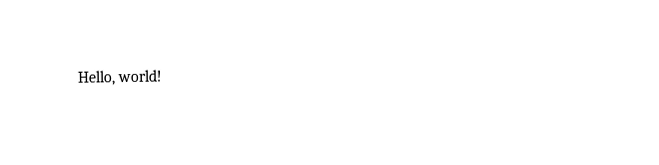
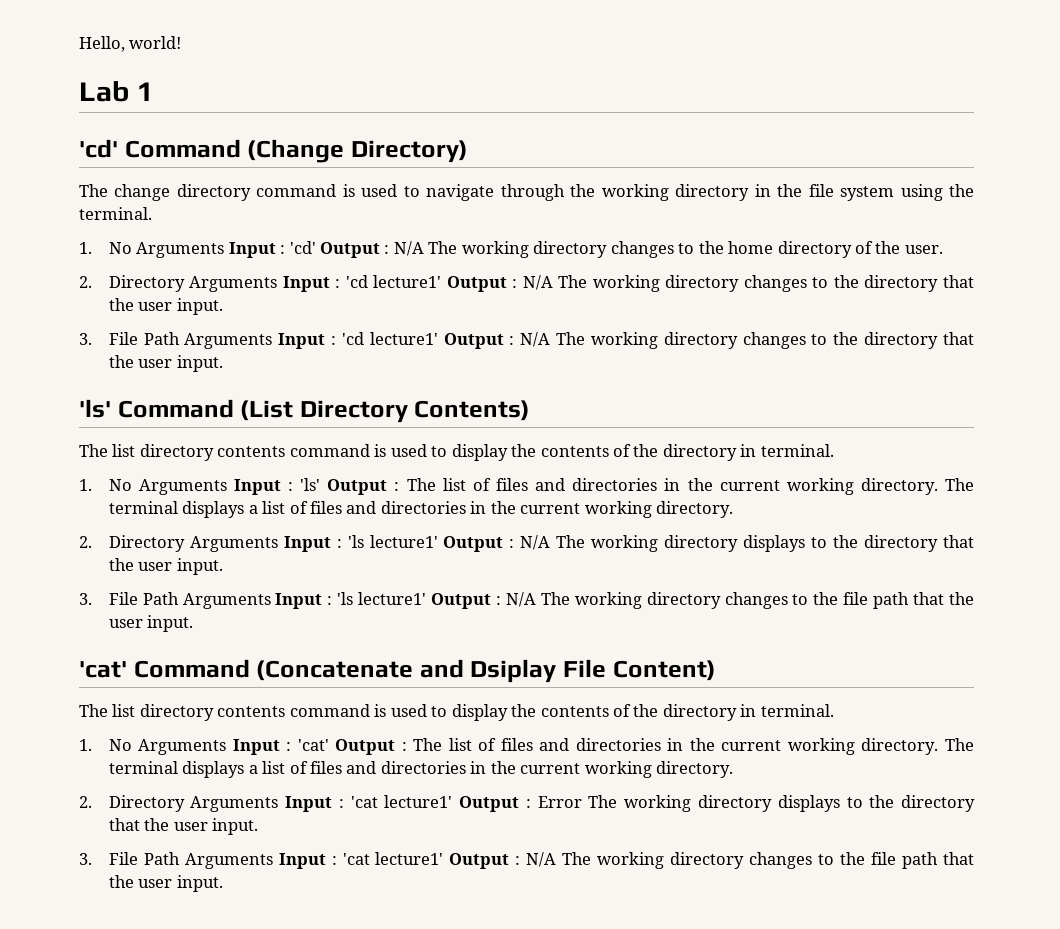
+ Lab 1
+ 'cd' Command (Change Directory)
+ The change directory command is used to navigate through the working directory in the file system using the terminal.
+ 1. No Arguments Input : 'cd' Output : N/A The working directory changes to the home directory of the user.
+ 2. Directory Arguments Input : 'cd lecture1' Output : N/A The working directory changes to the directory that the user input.
+ 3. File Path Arguments Input : 'cd lecture1' Output : N/A The working directory changes to the directory that the user input.
+ 'ls' Command (List Directory Contents)
+ The list directory contents command is used to display the contents of the directory in terminal.
+ 1. No Arguments Input : 'ls' Output : The list of files and directories in the current working directory. The terminal displays a list of files and directories in the current working directory.
+ 2. Directory Arguments Input : 'ls lecture1' Output : N/A The working directory displays to the directory that the user input.
+ 3. File Path Arguments Input : 'ls lecture1' Output : N/A The working directory changes to the file path that the user input.
+ 'cat' Command (Concatenate and Dsiplay File Content)
+ The list directory contents command is used to display the contents of the directory in terminal.
+ 1. No Arguments Input : 'cat' Output : The list of files and directories in the current working directory. The terminal displays a list of files and directories in the current working directory.
+ 2. Directory Arguments Input : 'cat lecture1' Output : Error The working directory displays to the directory that the user input.
+ 3. File Path Arguments Input : 'cat lecture1' Output : N/A The working directory changes to the file path that the user input.

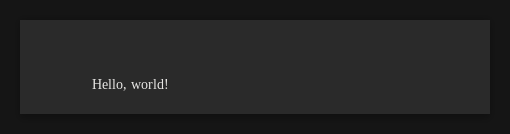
- Lab 1
- 'cd' Command (Change Directory)
- The change directory command is used to navigate through the working directory in the file system using the terminal.
- 1. No Arguments Input : 'cd' Output : N/A The working directory changes to the home directory of the user.
- 2. Directory Arguments Input : 'cd lecture1' Output : N/A The working directory changes to the directory that the user input.
- 3. File Path Arguments Input : 'cd lecture1' Output : N/A The working directory changes to the directory that the user input.
- 'ls' Command (List Directory Contents)
- The list directory contents command is used to display the contents of the directory in terminal.
- 1. No Arguments Input : 'ls' Output : The list of files and directories in the current working directory. The terminal displays a list of files and directories in the current working directory.
- 2. Directory Arguments Input : 'ls lecture1' Output : N/A The working directory displays to the directory that the user input.
- 3. File Path Arguments Input : 'ls lecture1' Output : N/A The working directory changes to the file path that the user input.
- 'cat' Command (Concatenate and Dsiplay File Content)
- The list directory contents command is used to display the contents of the directory in terminal.
- 1. No Arguments Input : 'cat' Output : The list of files and directories in the current working directory. The terminal displays a list of files and directories in the current working directory.
- 2. Directory Arguments Input : 'cat lecture1' Output : Error The working directory displays to the directory that the user input.
- 3. File Path Arguments Input : 'cat lecture1' Output : N/A The working directory changes to the file path that the user input.

